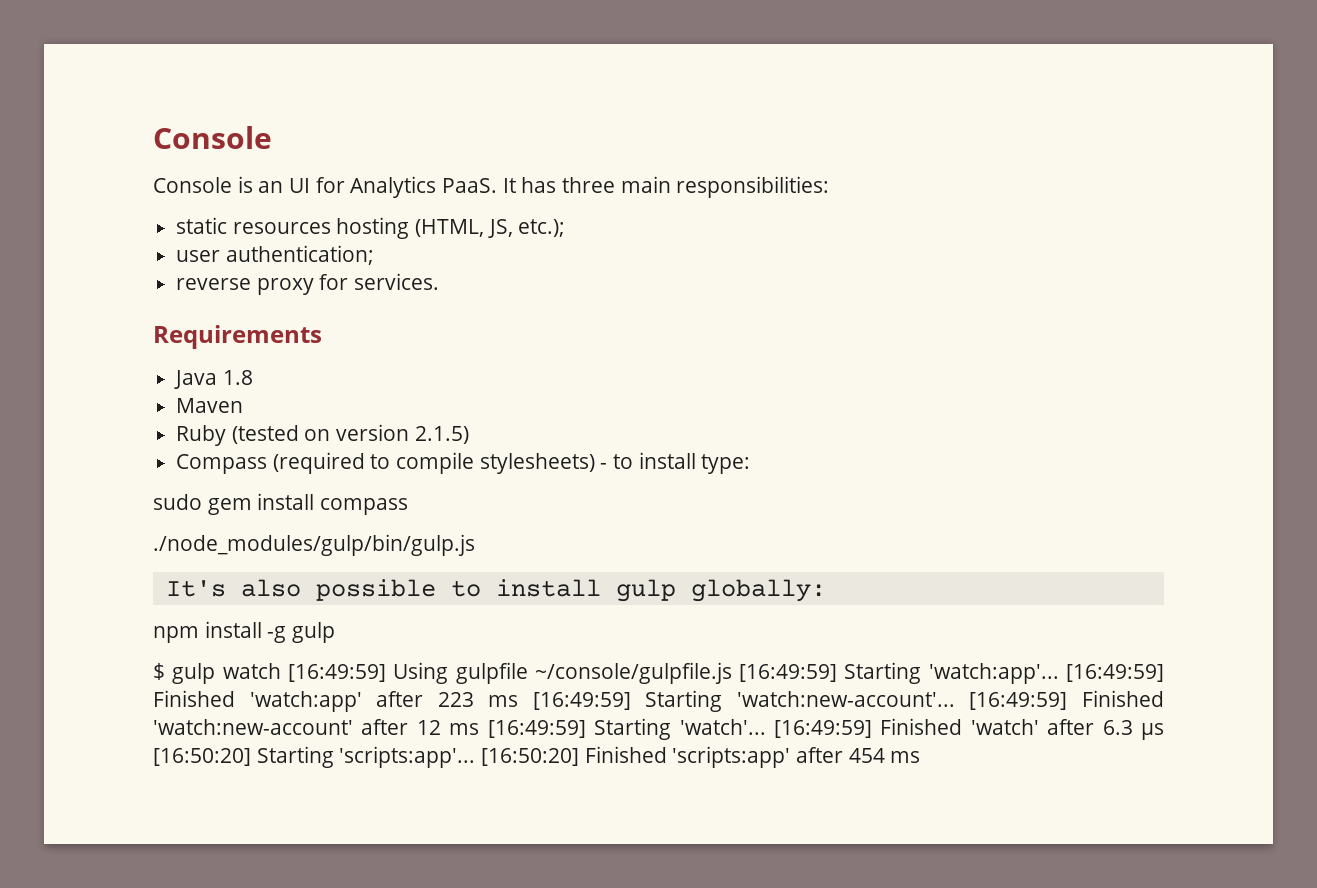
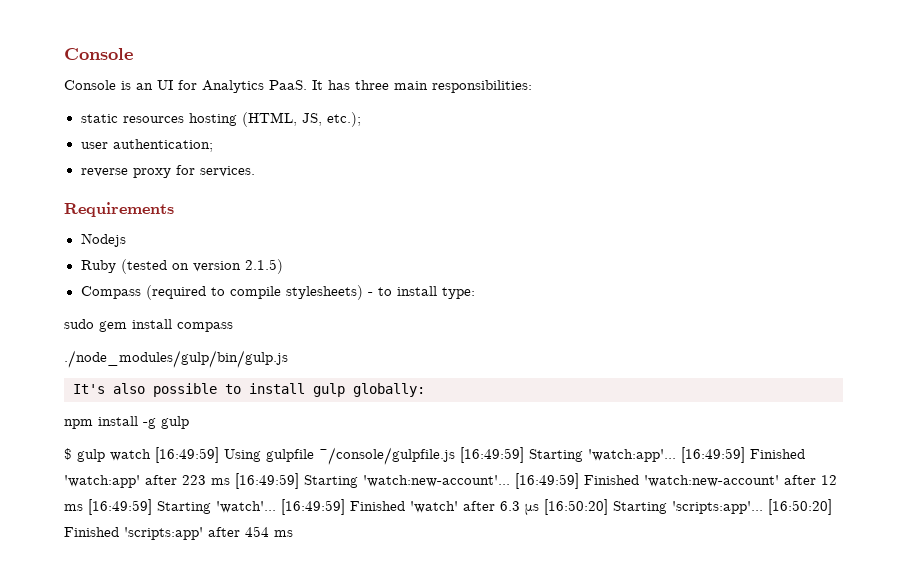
- Java 1.8
- Maven
+ Nodejs

